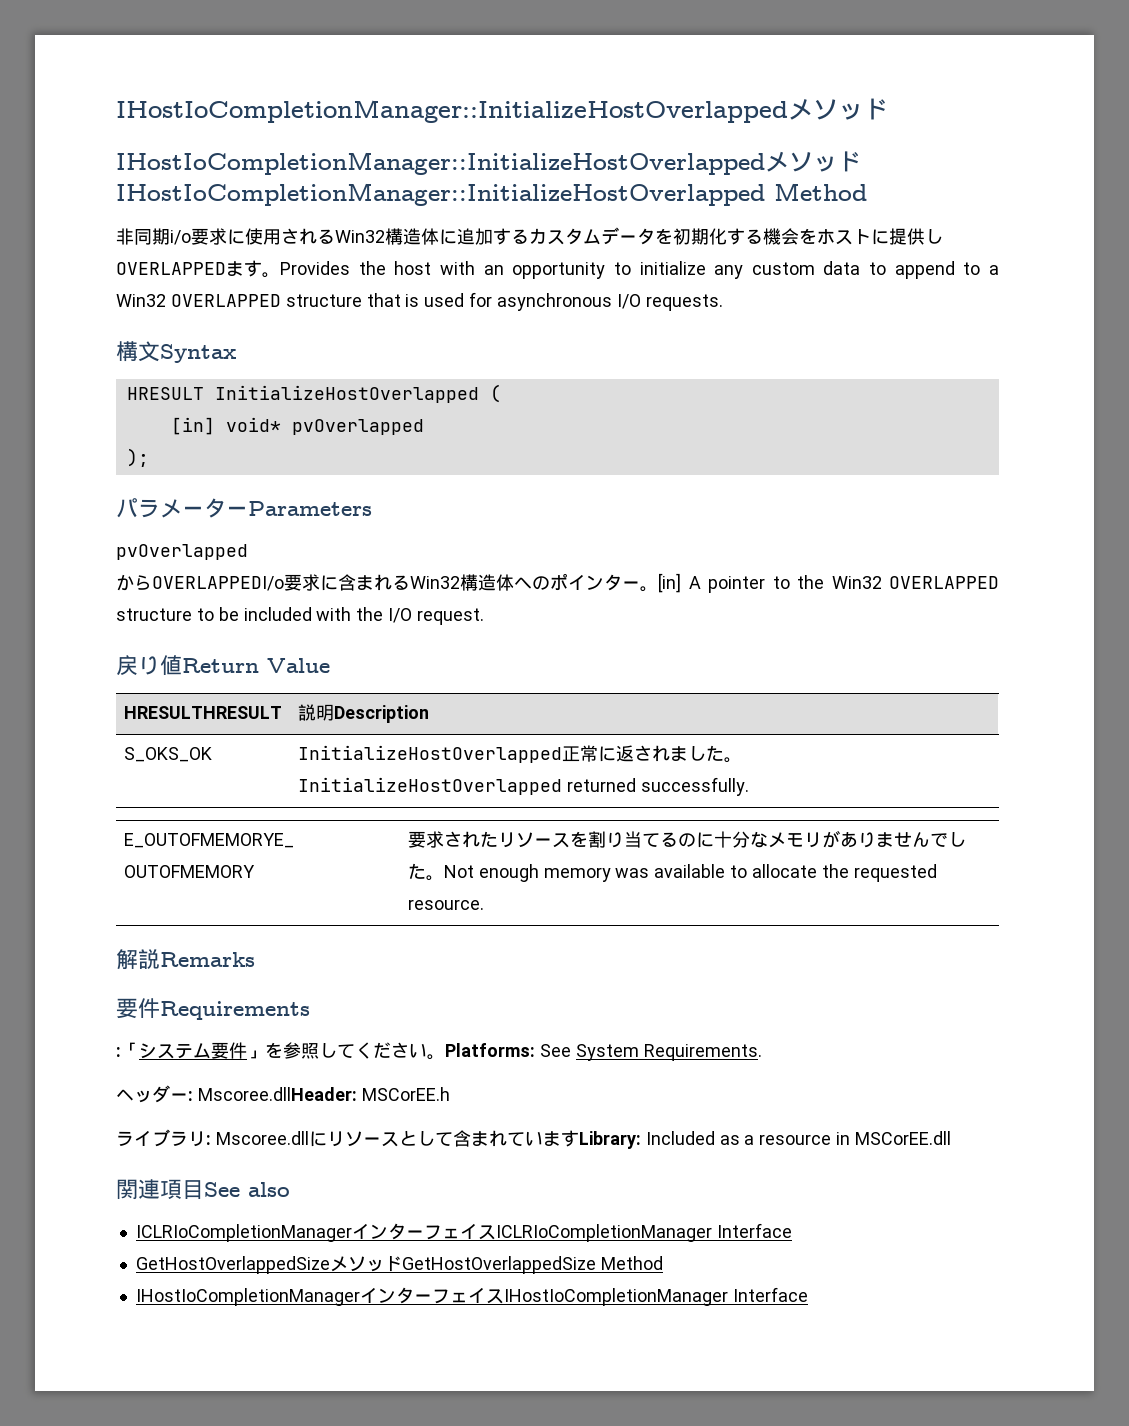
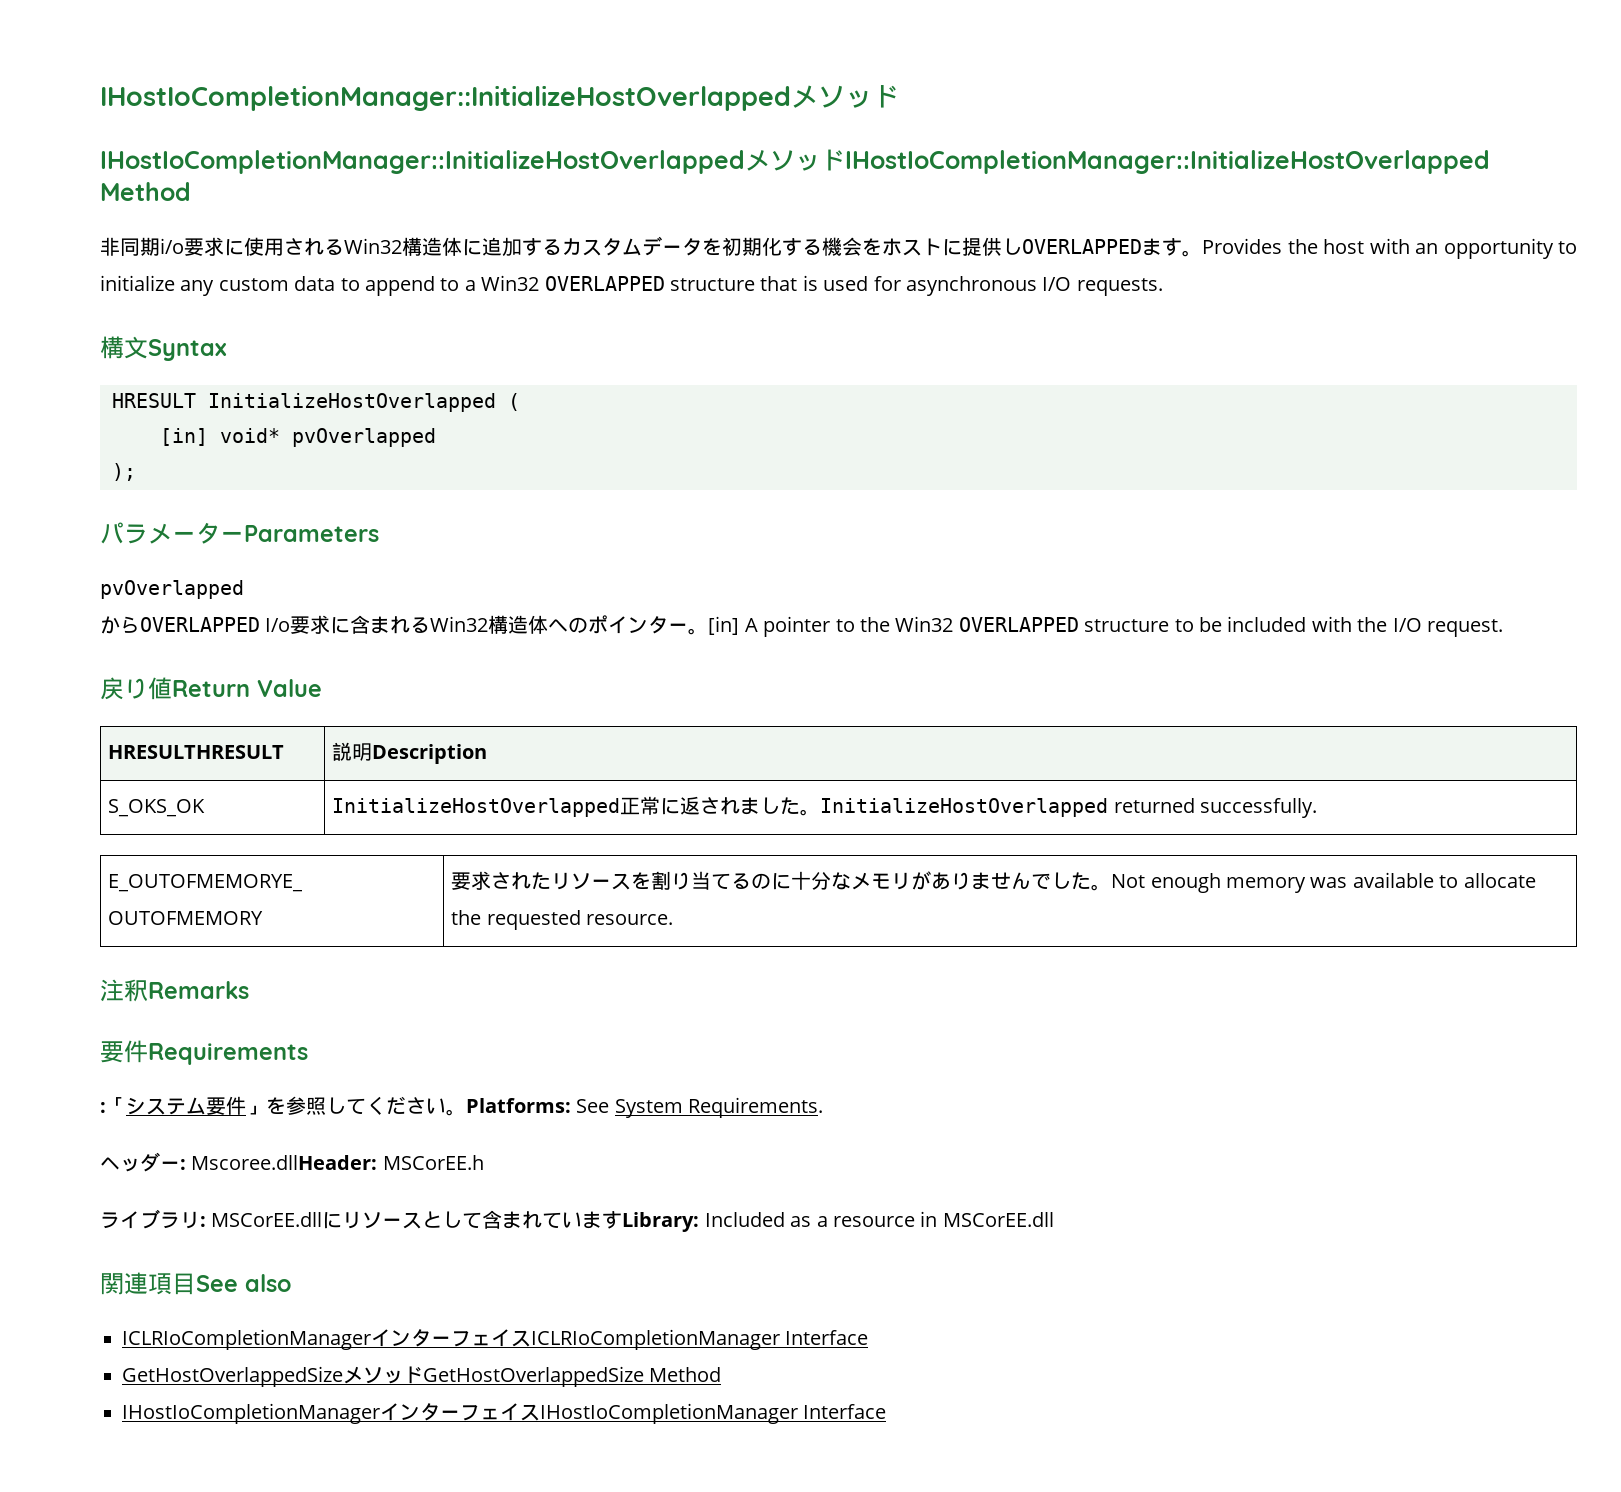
- からOVERLAPPEDI/o要求に含まれるWin32構造体へのポインター。
+ からOVERLAPPED I/o要求に含まれるWin32構造体へのポインター。
- 解説Remarks
+ 注釈Remarks
- ライブラリ: Mscoree.dllにリソースとして含まれていますLibrary: Included as a resource in MSCorEE.dll
+ ライブラリ: MSCorEE.dllにリソースとして含まれていますLibrary: Included as a resource in MSCorEE.dll

